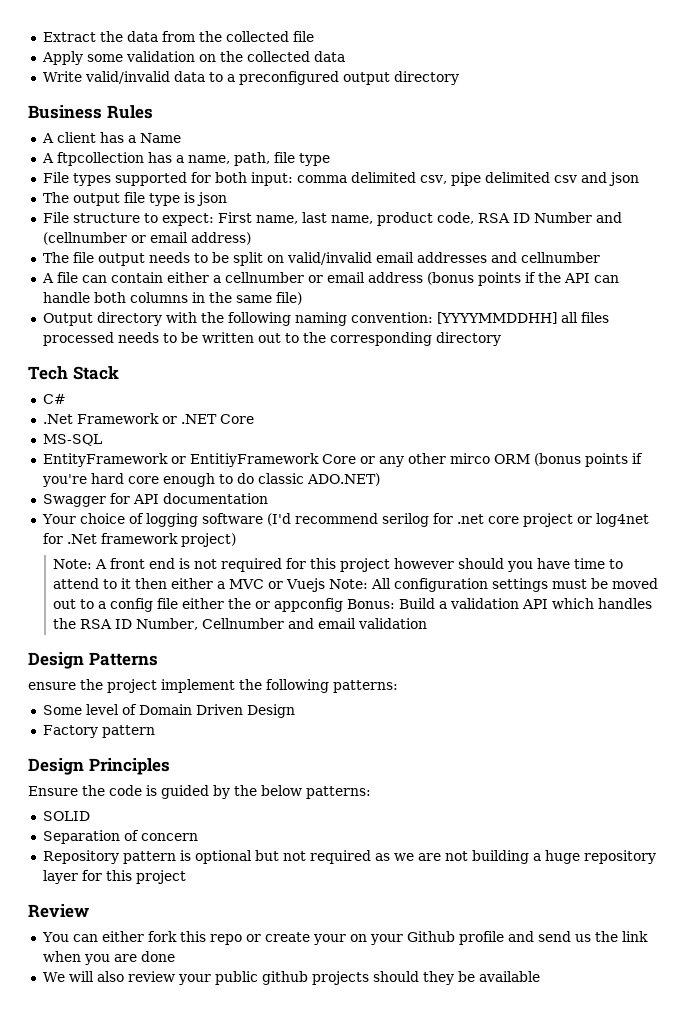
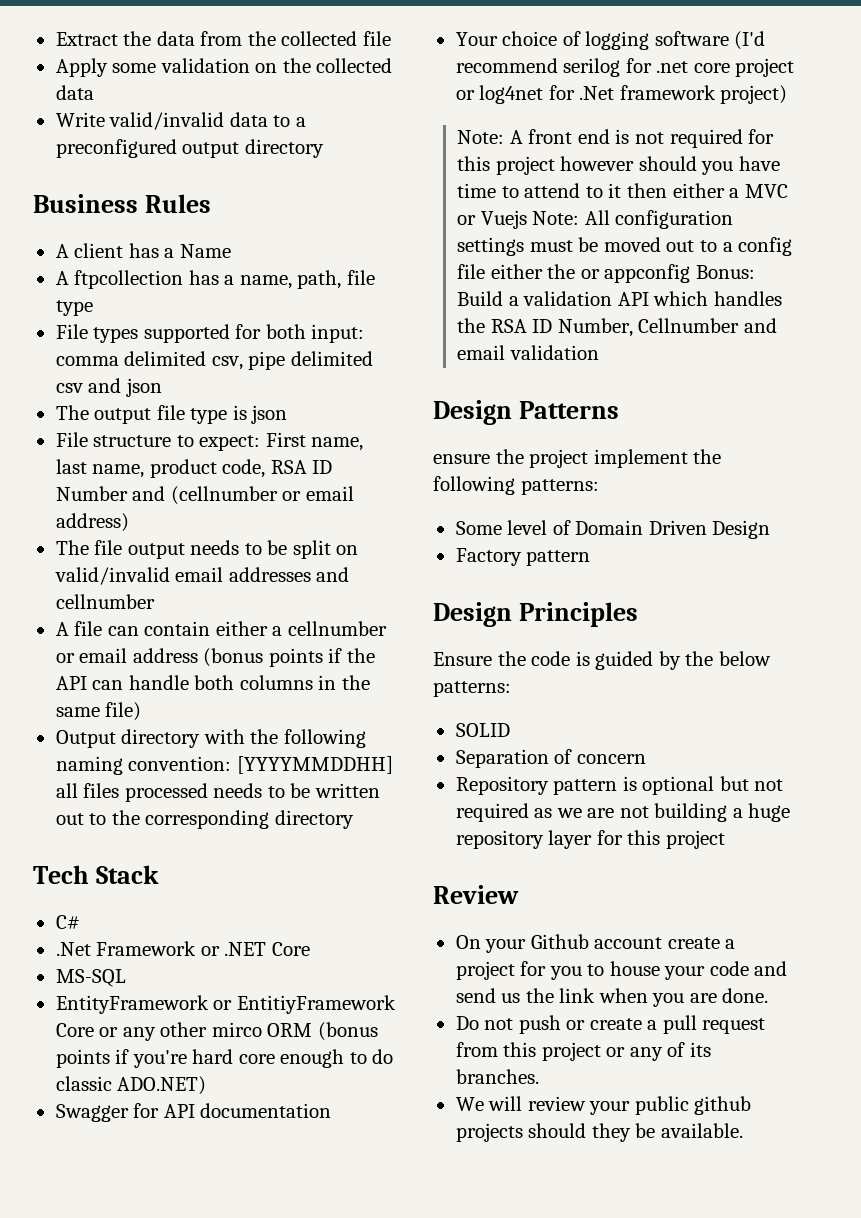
- You can either fork this repo or create your on your Github profile and send us the link when you are done
+ On your Github account create a project for you to house your code and send us the link when you are done.
+ Do not push or create a pull request from this project or any of its branches.
- We will also review your public github projects should they be available
+ We will review your public github projects should they be available.

